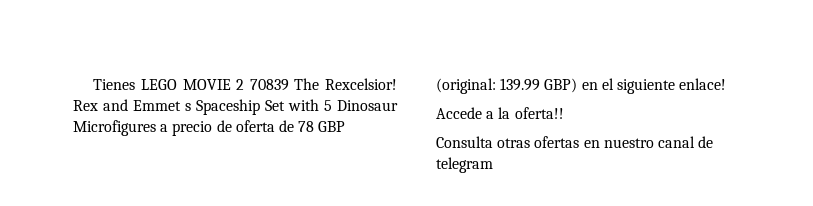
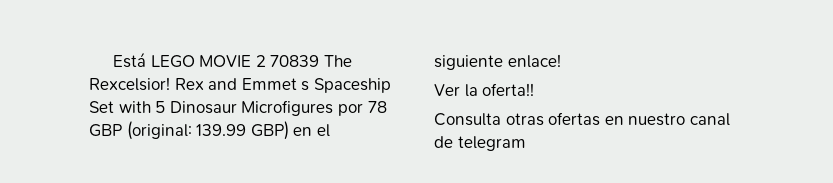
- Tienes LEGO MOVIE 2 70839 The Rexcelsior!
+ Está LEGO MOVIE 2 70839 The Rexcelsior!
- Rex and Emmet s Spaceship Set with 5 Dinosaur Microfigures a precio de oferta de 78 GBP (original: 139.99 GBP) en el siguiente enlace!
+ Rex and Emmet s Spaceship Set with 5 Dinosaur Microfigures por 78 GBP (original: 139.99 GBP) en el siguiente enlace!
- Accede a la oferta!!
+ Ver la oferta!!

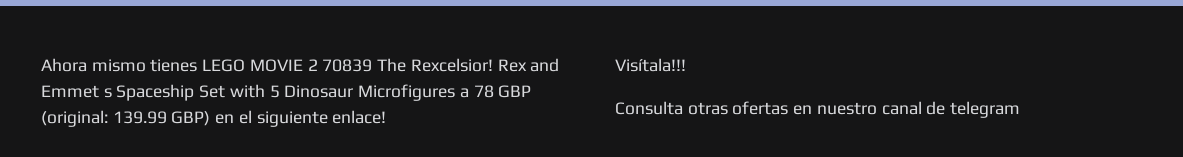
- Está LEGO MOVIE 2 70839 The Rexcelsior!
+ Ahora mismo tienes LEGO MOVIE 2 70839 The Rexcelsior!
- Rex and Emmet s Spaceship Set with 5 Dinosaur Microfigures por 78 GBP (original: 139.99 GBP) en el siguiente enlace!
+ Rex and Emmet s Spaceship Set with 5 Dinosaur Microfigures a 78 GBP (original: 139.99 GBP) en el siguiente enlace!
- Ver la oferta!!
+ Visítala!!!

